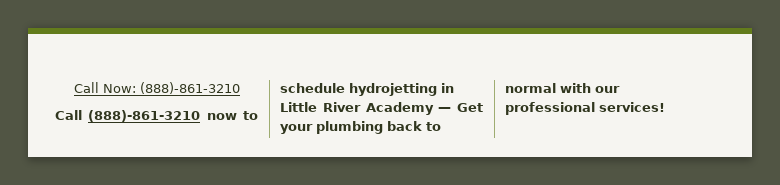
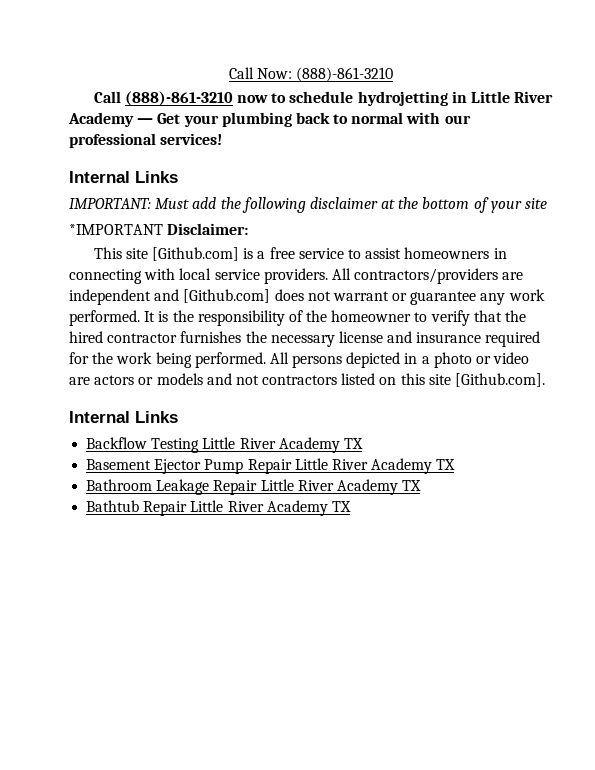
  Call (888)-861-3210 now to schedule hydrojetting in Little River Academy — Get your plumbing back to normal with our professional services!
+ Internal Links
+ IMPORTANT: Must add the following disclaimer at the bottom of your site
+ *IMPORTANT Disclaimer:
+ This site [Github.com] is a free service to assist homeowners in connecting with local service providers. All contractors/providers are independent and [Github.com] does not warrant or guarantee any work performed. It is the responsibility of the homeowner to verify that the hired contractor furnishes the necessary license and insurance required for the work being performed. All persons depicted in a photo or video are actors or models and not contractors listed on this site [Github.com].
+ Internal Links
+ Backflow Testing Little River Academy TX
+ Basement Ejector Pump Repair Little River Academy TX
+ Bathroom Leakage Repair Little River Academy TX
+ Bathtub Repair Little River Academy TX

